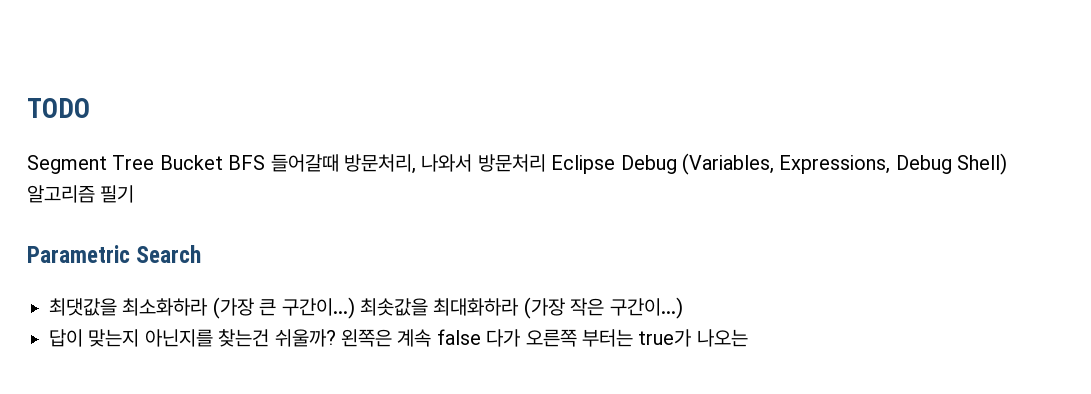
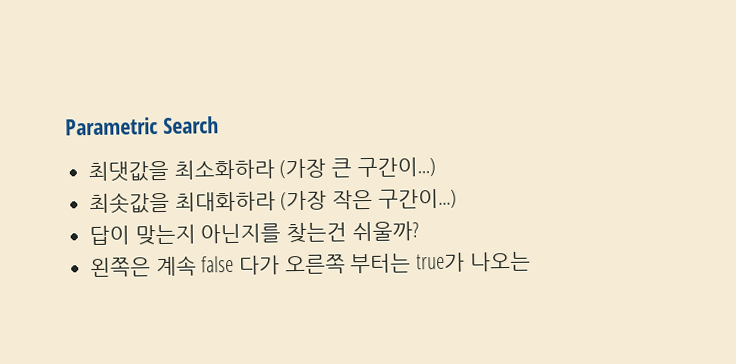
- TODO
- Segment Tree Bucket BFS 들어갈때 방문처리, 나와서 방문처리 Eclipse Debug (Variables, Expressions, Debug Shell) 알고리즘 필기
- 최댓값을 최소화하라 (가장 큰 구간이...) 최솟값을 최대화하라 (가장 작은 구간이...)
+ 최댓값을 최소화하라 (가장 큰 구간이...)
+ 최솟값을 최대화하라 (가장 작은 구간이...)
- 답이 맞는지 아닌지를 찾는건 쉬울까? 왼쪽은 계속 false 다가 오른쪽 부터는 true가 나오는
+ 답이 맞는지 아닌지를 찾는건 쉬울까?
+ 왼쪽은 계속 false 다가 오른쪽 부터는 true가 나오는

